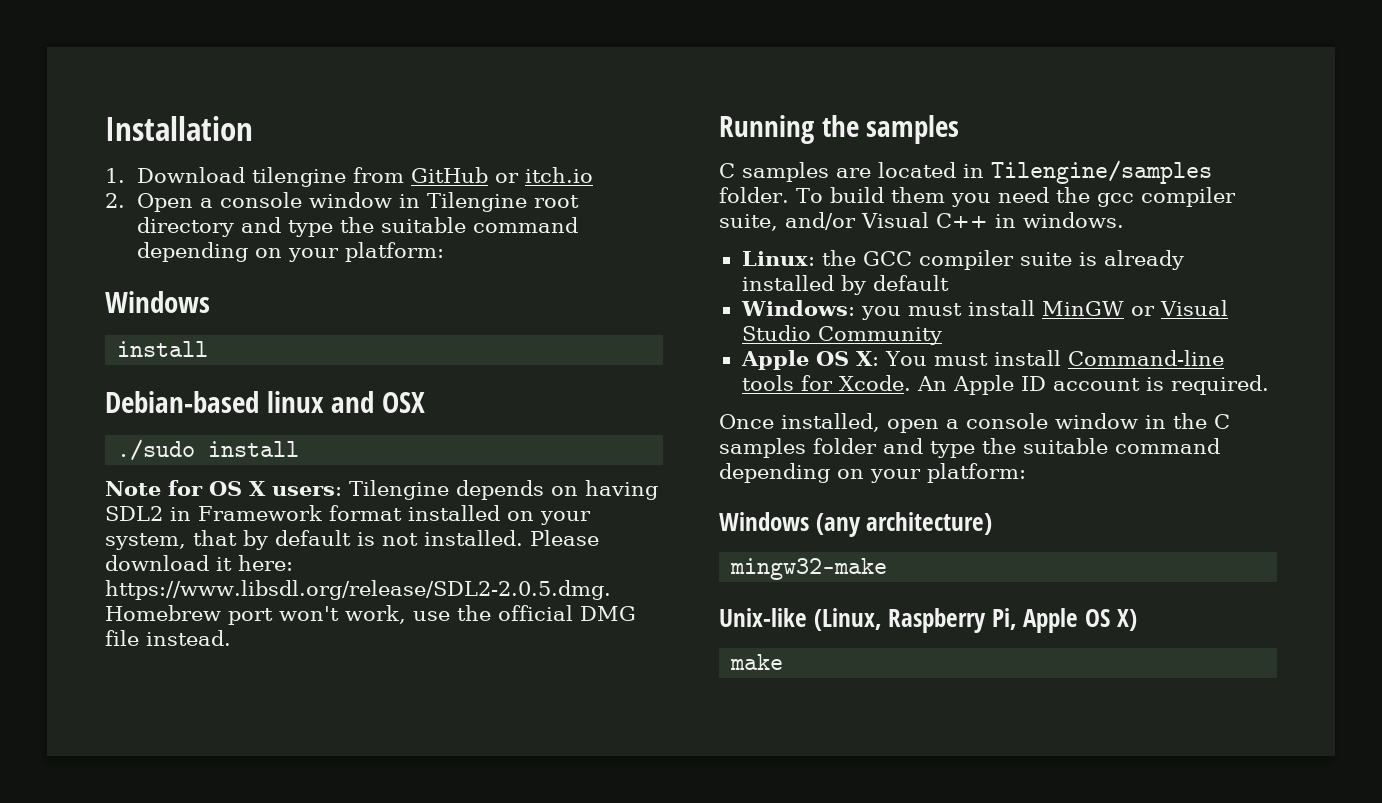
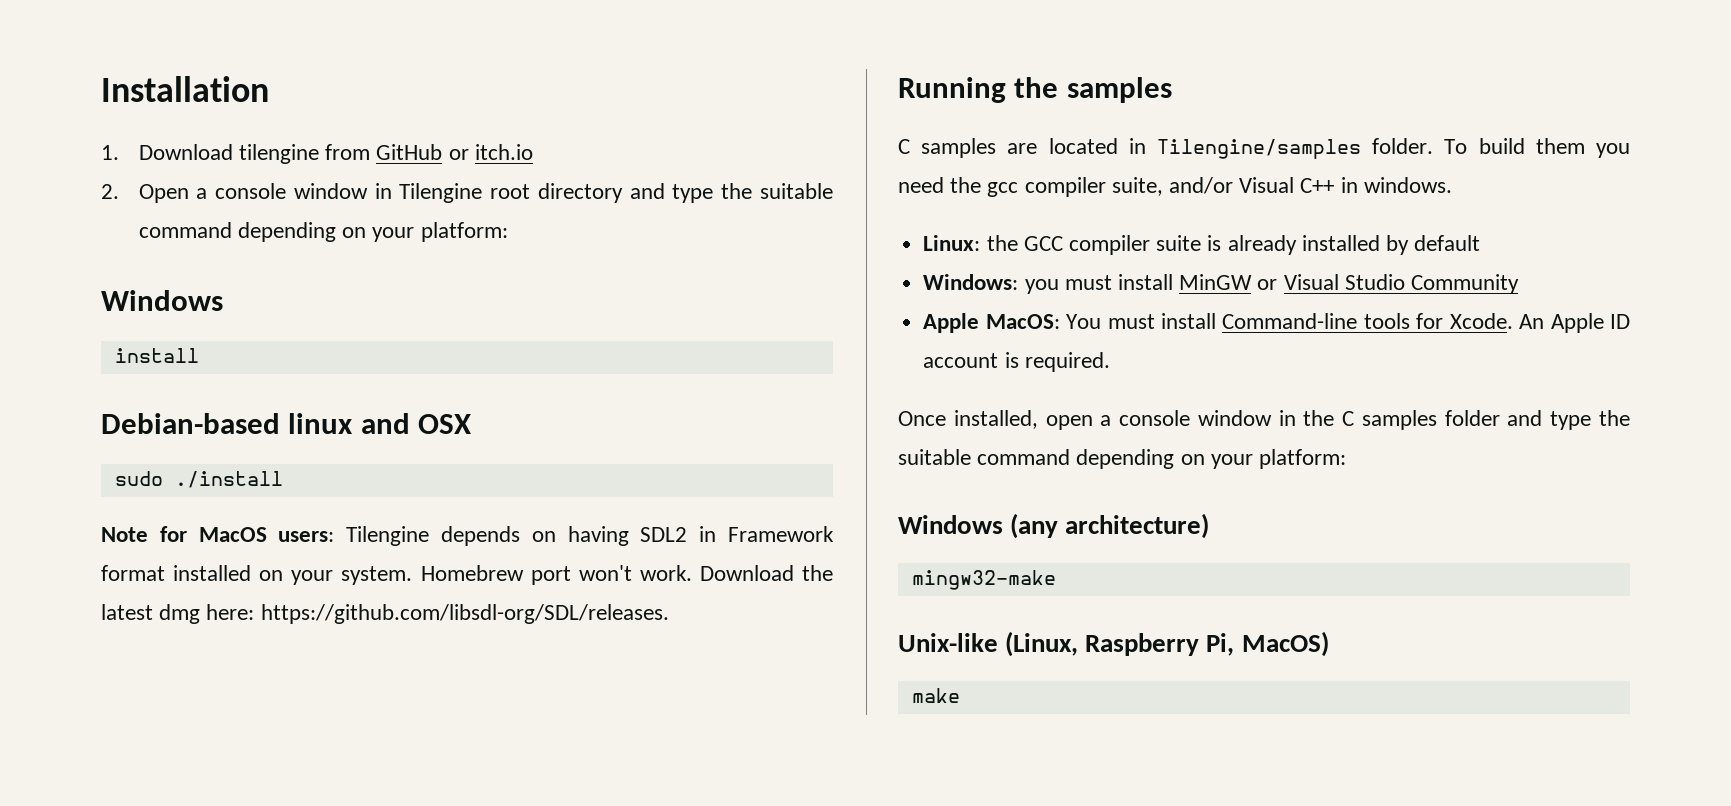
- ./sudo install
+ sudo ./install
- Note for OS X users: Tilengine depends on having SDL2 in Framework format installed on your system, that by default is not installed. Please download it here: https://www.libsdl.org/release/SDL2-2.0.5.dmg. Homebrew port won't work, use the official DMG file instead.
+ Note for MacOS users: Tilengine depends on having SDL2 in Framework format installed on your system. Homebrew port won't work. Download the latest dmg here: https://github.com/libsdl-org/SDL/releases.
- Apple OS X: You must install Command-line tools for Xcode.
+ Apple MacOS: You must install Command-line tools for Xcode.
- Unix-like (Linux, Raspberry Pi, Apple OS X)
+ Unix-like (Linux, Raspberry Pi, MacOS)

